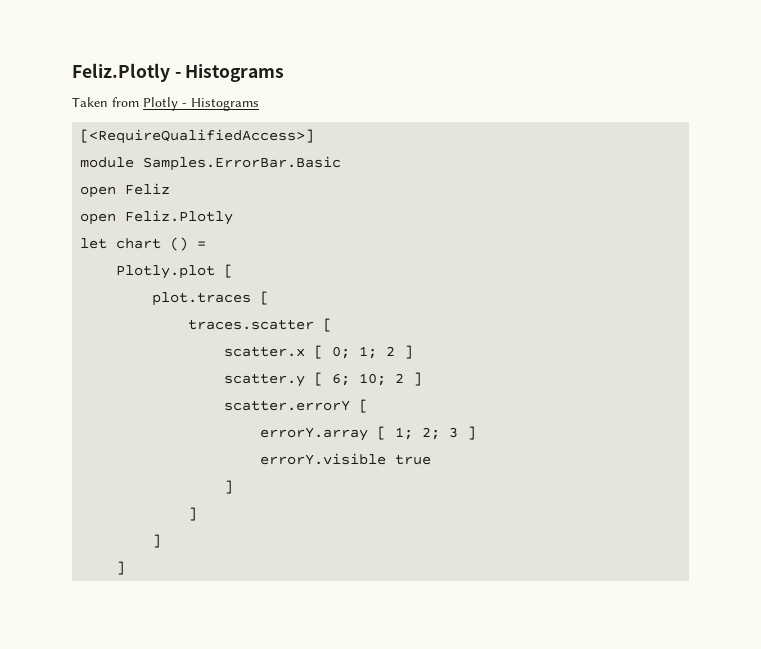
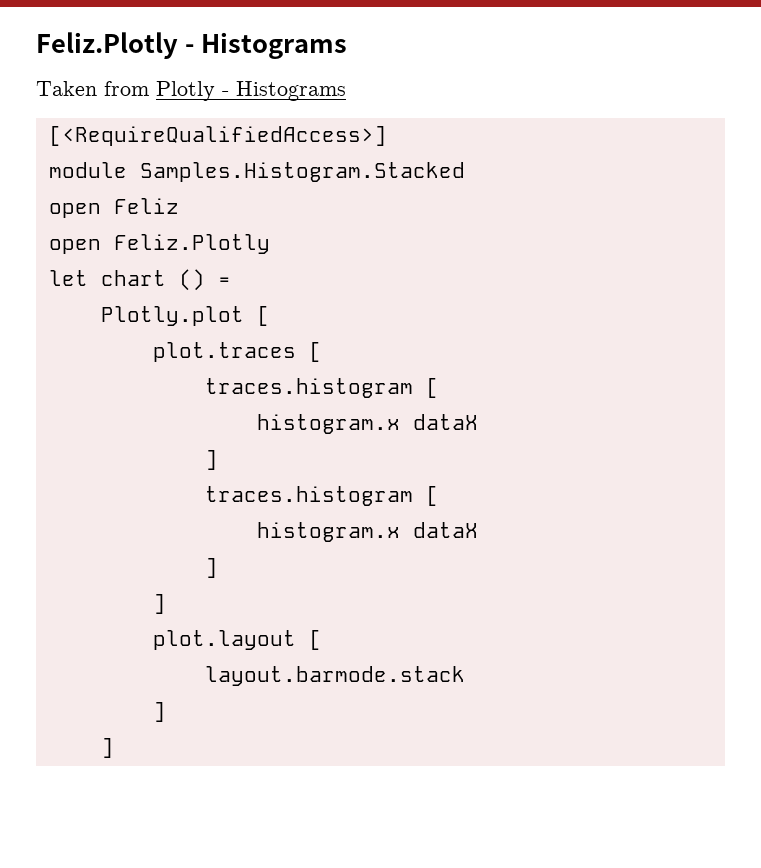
- module Samples.ErrorBar.Basic
+ module Samples.Histogram.Stacked
  plot.traces [
- traces.scatter [
- scatter.x [ 0; 1; 2 ]
- scatter.y [ 6; 10; 2 ]
- scatter.errorY [
- errorY.array [ 1; 2; 3 ]
- errorY.visible true
+ traces.histogram [
+ histogram.x dataX
+ ]
+ traces.histogram [
+ histogram.x dataX
  ]
  ]
+ plot.layout [
+ layout.barmode.stack

